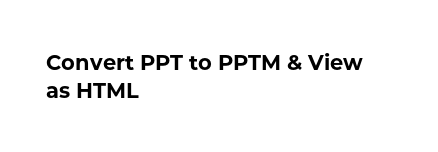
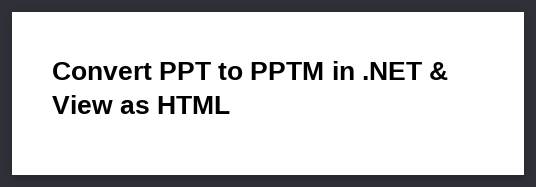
- Convert PPT to PPTM & View as HTML
+ Convert PPT to PPTM in .NET & View as HTML

